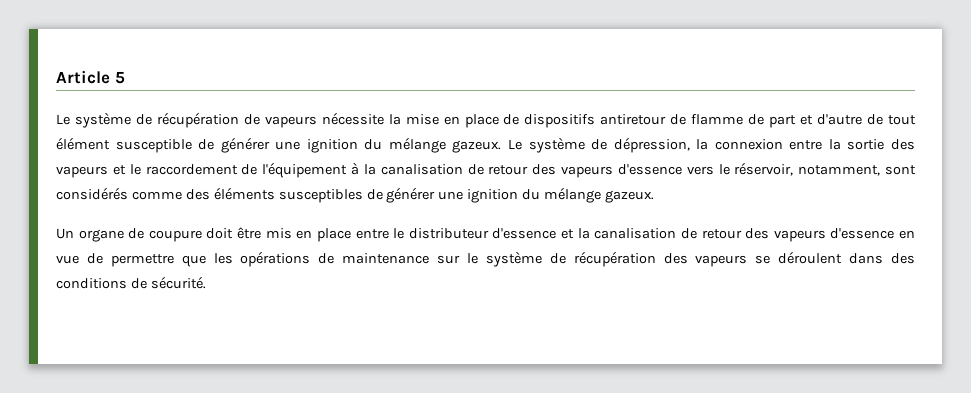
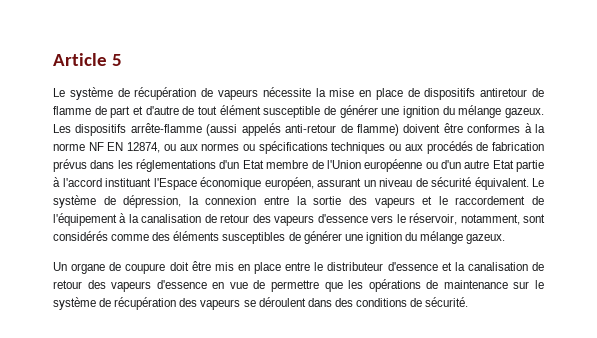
+ Les dispositifs arrête-flamme (aussi appelés anti-retour de flamme) doivent être conformes à la norme NF EN 12874, ou aux normes ou spécifications techniques ou aux procédés de fabrication prévus dans les réglementations d'un Etat membre de l'Union européenne ou d'un autre Etat partie à l'accord instituant l'Espace économique européen, assurant un niveau de sécurité équivalent.

